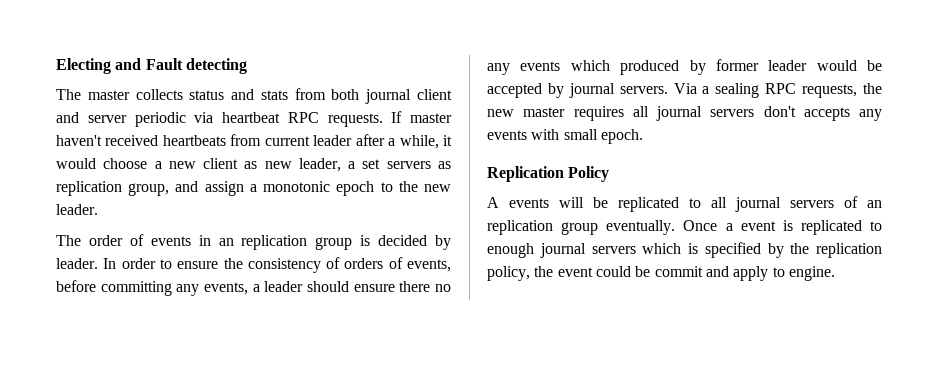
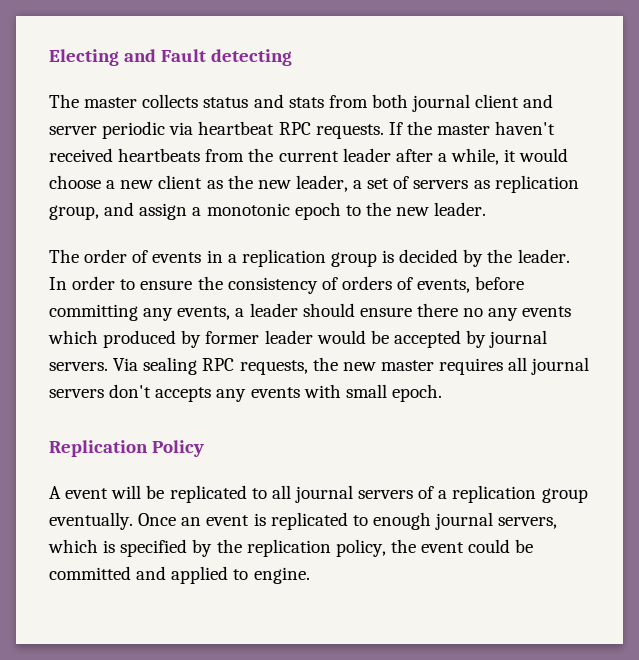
- If master haven't received heartbeats from current leader after a while, it would choose a new client as new leader, a set servers as replication group, and assign a monotonic epoch to the new leader.
+ If the master haven't received heartbeats from the current leader after a while, it would choose a new client as the new leader, a set of servers as replication group, and assign a monotonic epoch to the new leader.
- The order of events in an replication group is decided by leader.
+ The order of events in a replication group is decided by the leader.
- Via a sealing RPC requests, the new master requires all journal servers don't accepts any events with small epoch.
+ Via sealing RPC requests, the new master requires all journal servers don't accepts any events with small epoch.
- A events will be replicated to all journal servers of an replication group eventually.
+ A event will be replicated to all journal servers of a replication group eventually.
- Once a event is replicated to enough journal servers which is specified by the replication policy, the event could be commit and apply to engine.
+ Once an event is replicated to enough journal servers, which is specified by the replication policy, the event could be committed and applied to engine.

